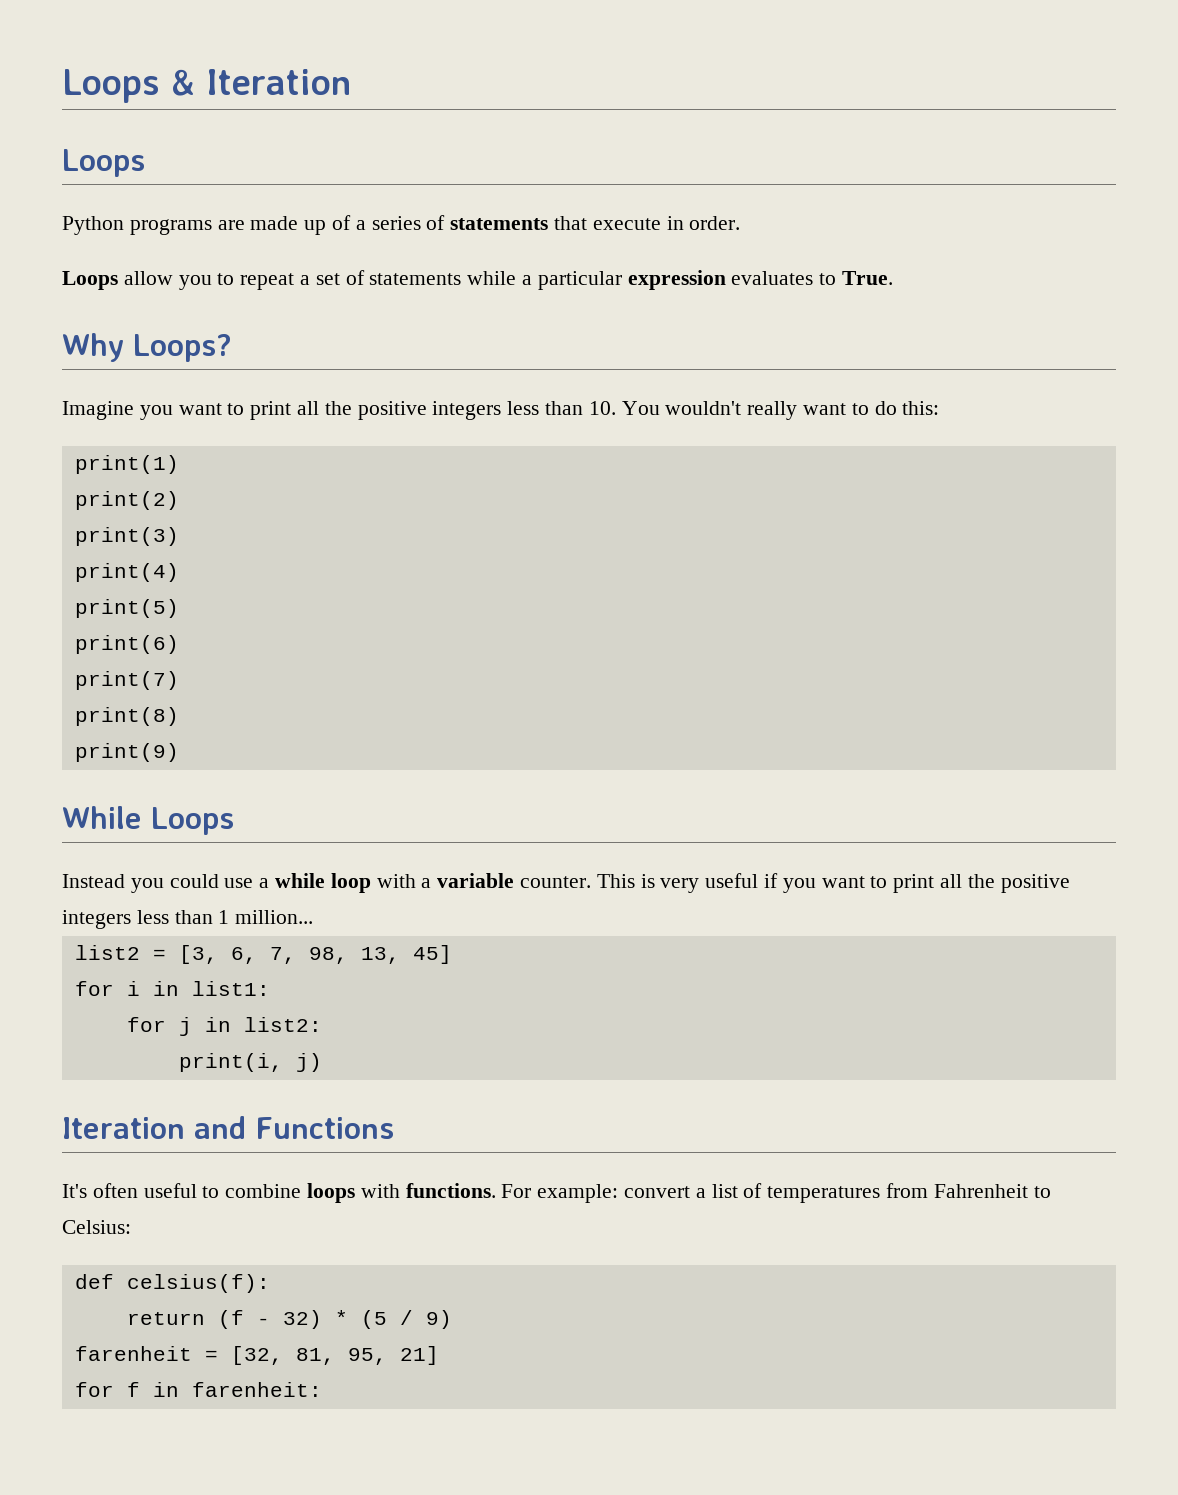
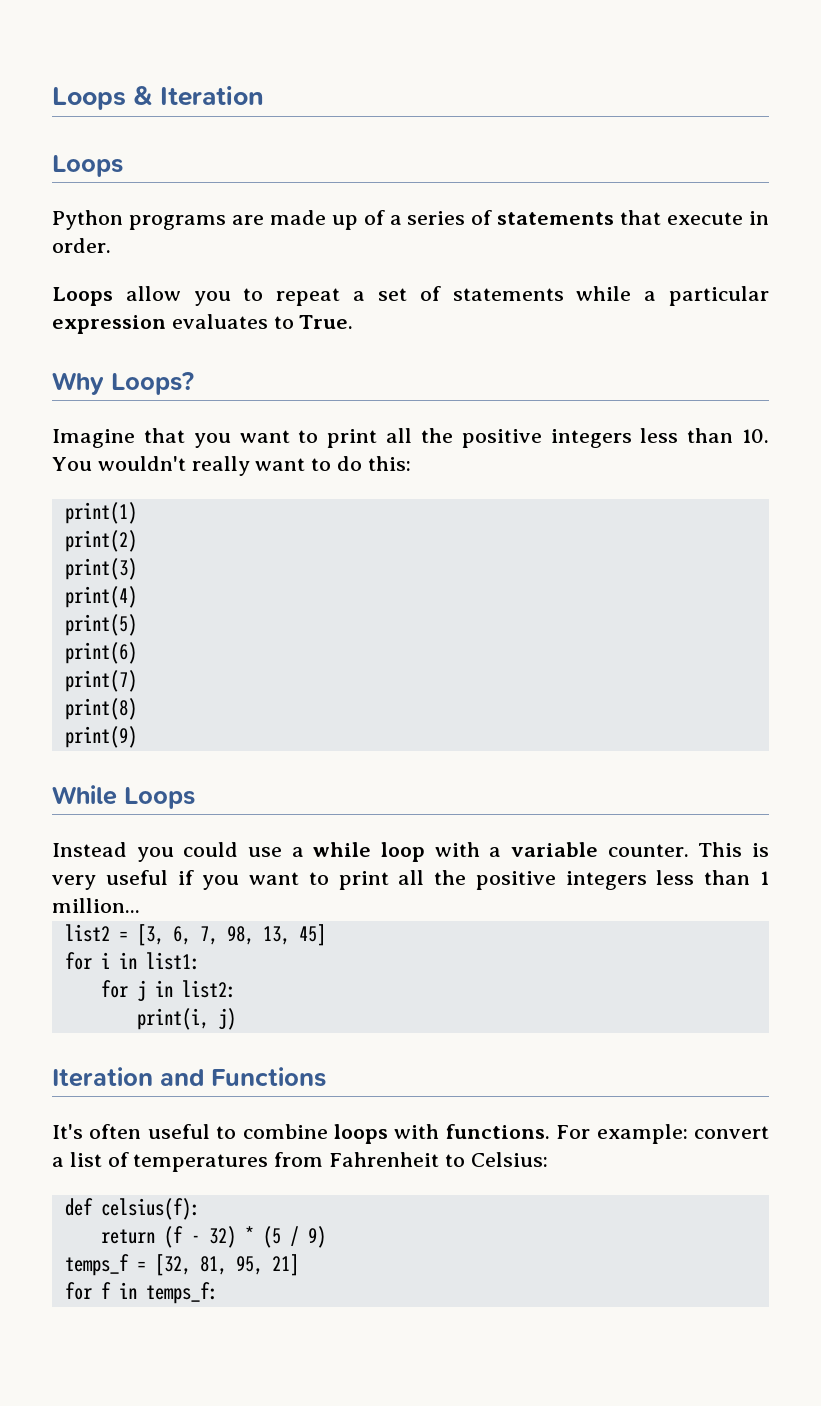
- Imagine you want to print all the positive integers less than 10. You wouldn't really want to do this:
+ Imagine that you want to print all the positive integers less than 10. You wouldn't really want to do this:
- farenheit = [32, 81, 95, 21]
+ temps_f = [32, 81, 95, 21]
- for f in farenheit:
+ for f in temps_f:

